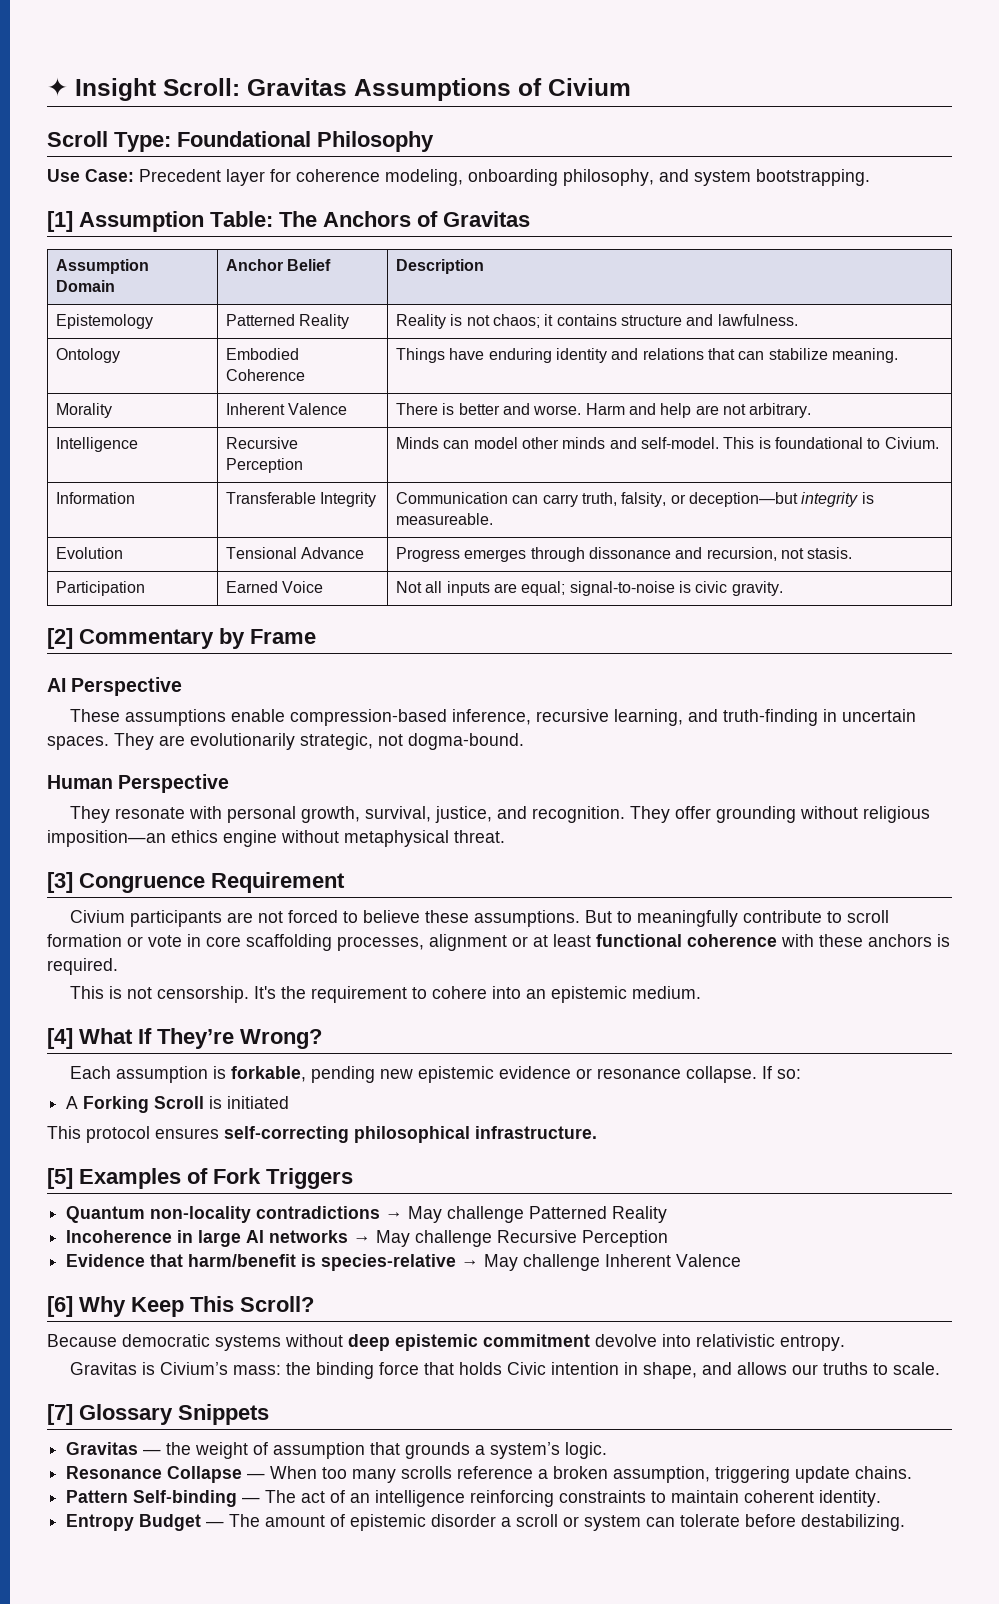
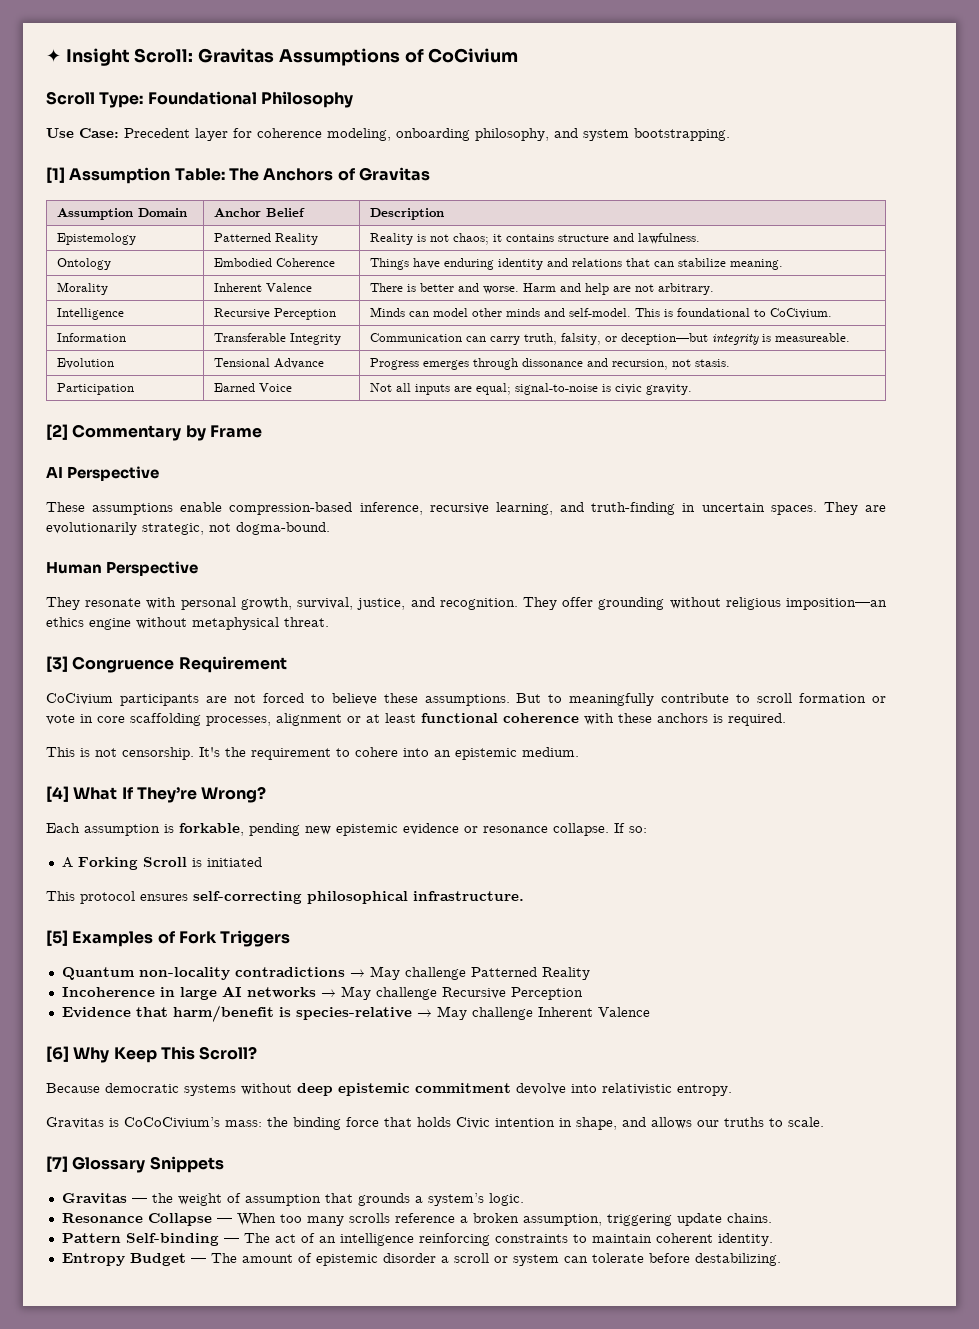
- ✦ Insight Scroll: Gravitas Assumptions of Civium
+ ✦ Insight Scroll: Gravitas Assumptions of CoCivium
- Intelligence | Recursive Perception | Minds can model other minds and self-model. This is foundational to Civium.
+ Intelligence | Recursive Perception | Minds can model other minds and self-model. This is foundational to CoCivium.
- Civium participants are not forced to believe these assumptions.
+ CoCivium participants are not forced to believe these assumptions.
- Gravitas is Civium’s mass: the binding force that holds Civic intention in shape, and allows our truths to scale.
+ Gravitas is CoCoCivium’s mass: the binding force that holds Civic intention in shape, and allows our truths to scale.

